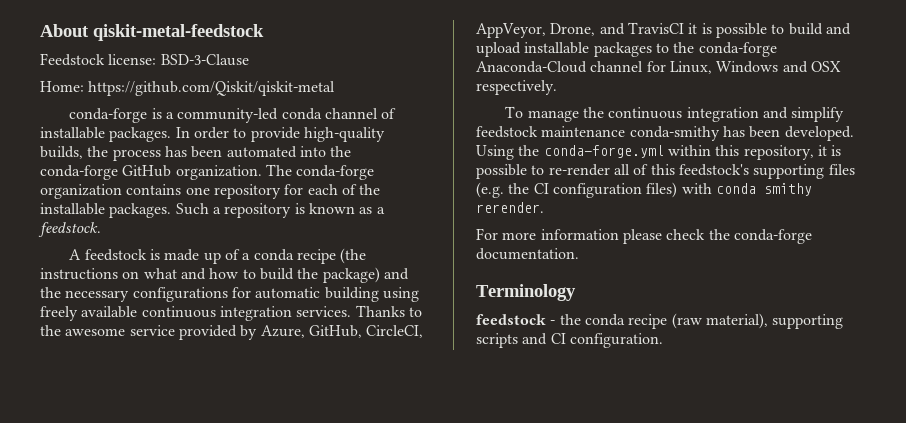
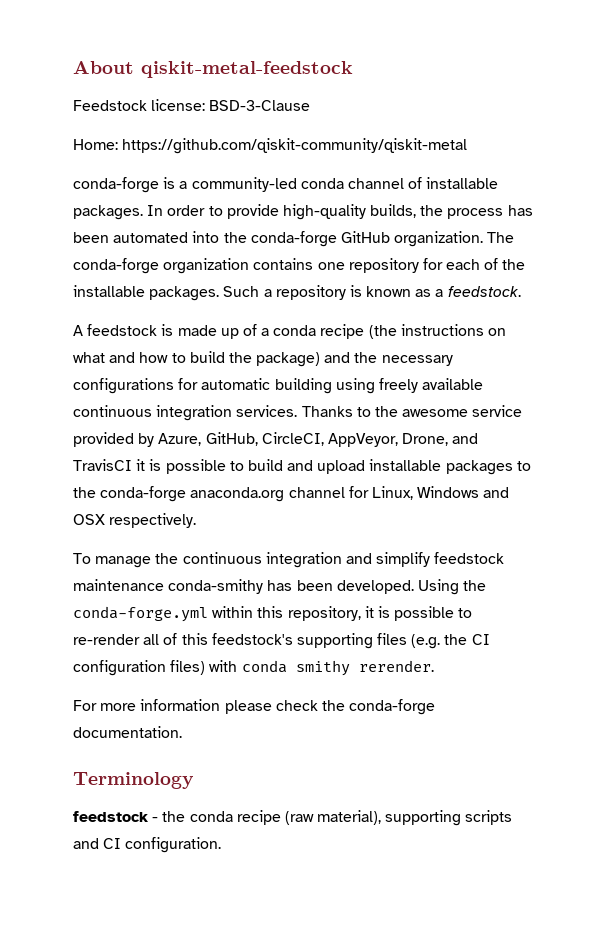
- Home: https://github.com/Qiskit/qiskit-metal
+ Home: https://github.com/qiskit-community/qiskit-metal
- Thanks to the awesome service provided by Azure, GitHub, CircleCI, AppVeyor, Drone, and TravisCI it is possible to build and upload installable packages to the conda-forge Anaconda-Cloud channel for Linux, Windows and OSX respectively.
+ Thanks to the awesome service provided by Azure, GitHub, CircleCI, AppVeyor, Drone, and TravisCI it is possible to build and upload installable packages to the conda-forge anaconda.org channel for Linux, Windows and OSX respectively.

